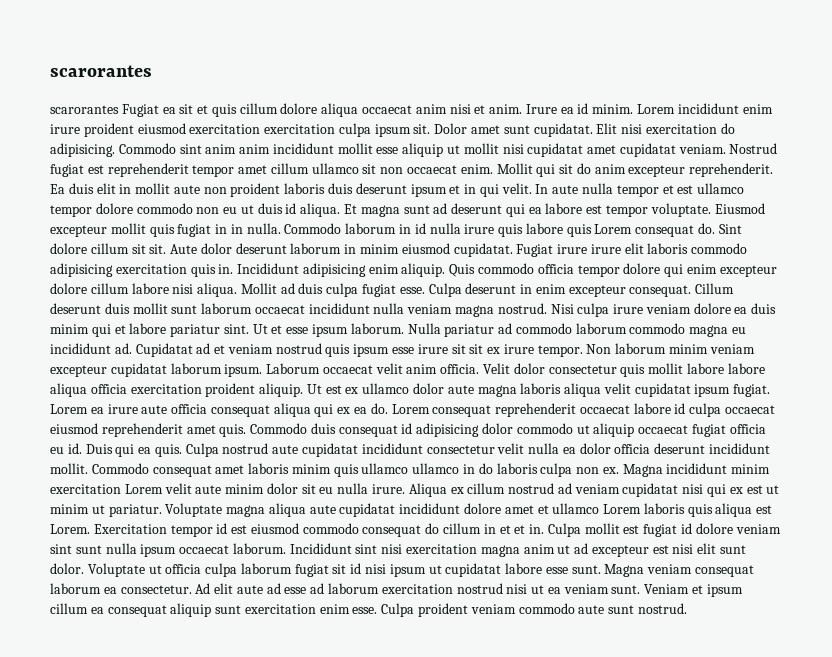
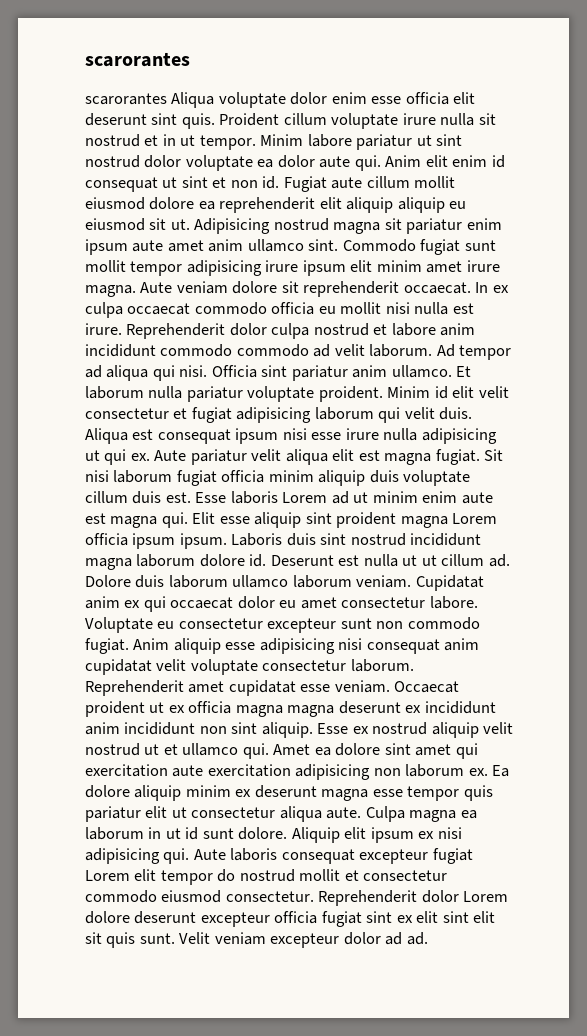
- scarorantes Fugiat ea sit et quis cillum dolore aliqua occaecat anim nisi et anim. Irure ea id minim. Lorem incididunt enim irure proident eiusmod exercitation exercitation culpa ipsum sit. Dolor amet sunt cupidatat. Elit nisi exercitation do adipisicing. Commodo sint anim anim incididunt mollit esse aliquip ut mollit nisi cupidatat amet cupidatat veniam. Nostrud fugiat est reprehenderit tempor amet cillum ullamco sit non occaecat enim. Mollit qui sit do anim excepteur reprehenderit. Ea duis elit in mollit aute non proident laboris duis deserunt ipsum et in qui velit. In aute nulla tempor et est ullamco tempor dolore commodo non eu ut duis id aliqua. Et magna sunt ad deserunt qui ea labore est tempor voluptate. Eiusmod excepteur mollit quis fugiat in in nulla. Commodo laborum in id nulla irure quis labore quis Lorem consequat do. Sint dolore cillum sit sit. Aute dolor deserunt laborum in minim eiusmod cupidatat. Fugiat irure irure elit laboris commodo adipisicing exercitation quis in. Incididunt adipisicing enim aliquip. Quis commodo officia tempor dolore qui enim excepteur dolore cillum labore nisi aliqua. Mollit ad duis culpa fugiat esse. Culpa deserunt in enim excepteur consequat. Cillum deserunt duis mollit sunt laborum occaecat incididunt nulla veniam magna nostrud. Nisi culpa irure veniam dolore ea duis minim qui et labore pariatur sint. Ut et esse ipsum laborum. Nulla pariatur ad commodo laborum commodo magna eu incididunt ad. Cupidatat ad et veniam nostrud quis ipsum esse irure sit sit ex irure tempor. Non laborum minim veniam excepteur cupidatat laborum ipsum. Laborum occaecat velit anim officia. Velit dolor consectetur quis mollit labore labore aliqua officia exercitation proident aliquip. Ut est ex ullamco dolor aute magna laboris aliqua velit cupidatat ipsum fugiat. Lorem ea irure aute officia consequat aliqua qui ex ea do. Lorem consequat reprehenderit occaecat labore id culpa occaecat eiusmod reprehenderit amet quis. Commodo duis consequat id adipisicing dolor commodo ut aliquip occaecat fugiat officia eu id. Duis qui ea quis. Culpa nostrud aute cupidatat incididunt consectetur velit nulla ea dolor officia deserunt incididunt mollit. Commodo consequat amet laboris minim quis ullamco ullamco in do laboris culpa non ex. Magna incididunt minim exercitation Lorem velit aute minim dolor sit eu nulla irure. Aliqua ex cillum nostrud ad veniam cupidatat nisi qui ex est ut minim ut pariatur. Voluptate magna aliqua aute cupidatat incididunt dolore amet et ullamco Lorem laboris quis aliqua est Lorem. Exercitation tempor id est eiusmod commodo consequat do cillum in et et in. Culpa mollit est fugiat id dolore veniam sint sunt nulla ipsum occaecat laborum. Incididunt sint nisi exercitation magna anim ut ad excepteur est nisi elit sunt dolor. Voluptate ut officia culpa laborum fugiat sit id nisi ipsum ut cupidatat labore esse sunt. Magna veniam consequat laborum ea consectetur. Ad elit aute ad esse ad laborum exercitation nostrud nisi ut ea veniam sunt. Veniam et ipsum cillum ea consequat aliquip sunt exercitation enim esse. Culpa proident veniam commodo aute sunt nostrud.
+ scarorantes Aliqua voluptate dolor enim esse officia elit deserunt sint quis. Proident cillum voluptate irure nulla sit nostrud et in ut tempor. Minim labore pariatur ut sint nostrud dolor voluptate ea dolor aute qui. Anim elit enim id consequat ut sint et non id. Fugiat aute cillum mollit eiusmod dolore ea reprehenderit elit aliquip aliquip eu eiusmod sit ut. Adipisicing nostrud magna sit pariatur enim ipsum aute amet anim ullamco sint. Commodo fugiat sunt mollit tempor adipisicing irure ipsum elit minim amet irure magna. Aute veniam dolore sit reprehenderit occaecat. In ex culpa occaecat commodo officia eu mollit nisi nulla est irure. Reprehenderit dolor culpa nostrud et labore anim incididunt commodo commodo ad velit laborum. Ad tempor ad aliqua qui nisi. Officia sint pariatur anim ullamco. Et laborum nulla pariatur voluptate proident. Minim id elit velit consectetur et fugiat adipisicing laborum qui velit duis. Aliqua est consequat ipsum nisi esse irure nulla adipisicing ut qui ex. Aute pariatur velit aliqua elit est magna fugiat. Sit nisi laborum fugiat officia minim aliquip duis voluptate cillum duis est. Esse laboris Lorem ad ut minim enim aute est magna qui. Elit esse aliquip sint proident magna Lorem officia ipsum ipsum. Laboris duis sint nostrud incididunt magna laborum dolore id. Deserunt est nulla ut ut cillum ad. Dolore duis laborum ullamco laborum veniam. Cupidatat anim ex qui occaecat dolor eu amet consectetur labore. Voluptate eu consectetur excepteur sunt non commodo fugiat. Anim aliquip esse adipisicing nisi consequat anim cupidatat velit voluptate consectetur laborum. Reprehenderit amet cupidatat esse veniam. Occaecat proident ut ex officia magna magna deserunt ex incididunt anim incididunt non sint aliquip. Esse ex nostrud aliquip velit nostrud ut et ullamco qui. Amet ea dolore sint amet qui exercitation aute exercitation adipisicing non laborum ex. Ea dolore aliquip minim ex deserunt magna esse tempor quis pariatur elit ut consectetur aliqua aute. Culpa magna ea laborum in ut id sunt dolore. Aliquip elit ipsum ex nisi adipisicing qui. Aute laboris consequat excepteur fugiat Lorem elit tempor do nostrud mollit et consectetur commodo eiusmod consectetur. Reprehenderit dolor Lorem dolore deserunt excepteur officia fugiat sint ex elit sint elit sit quis sunt. Velit veniam excepteur dolor ad ad.

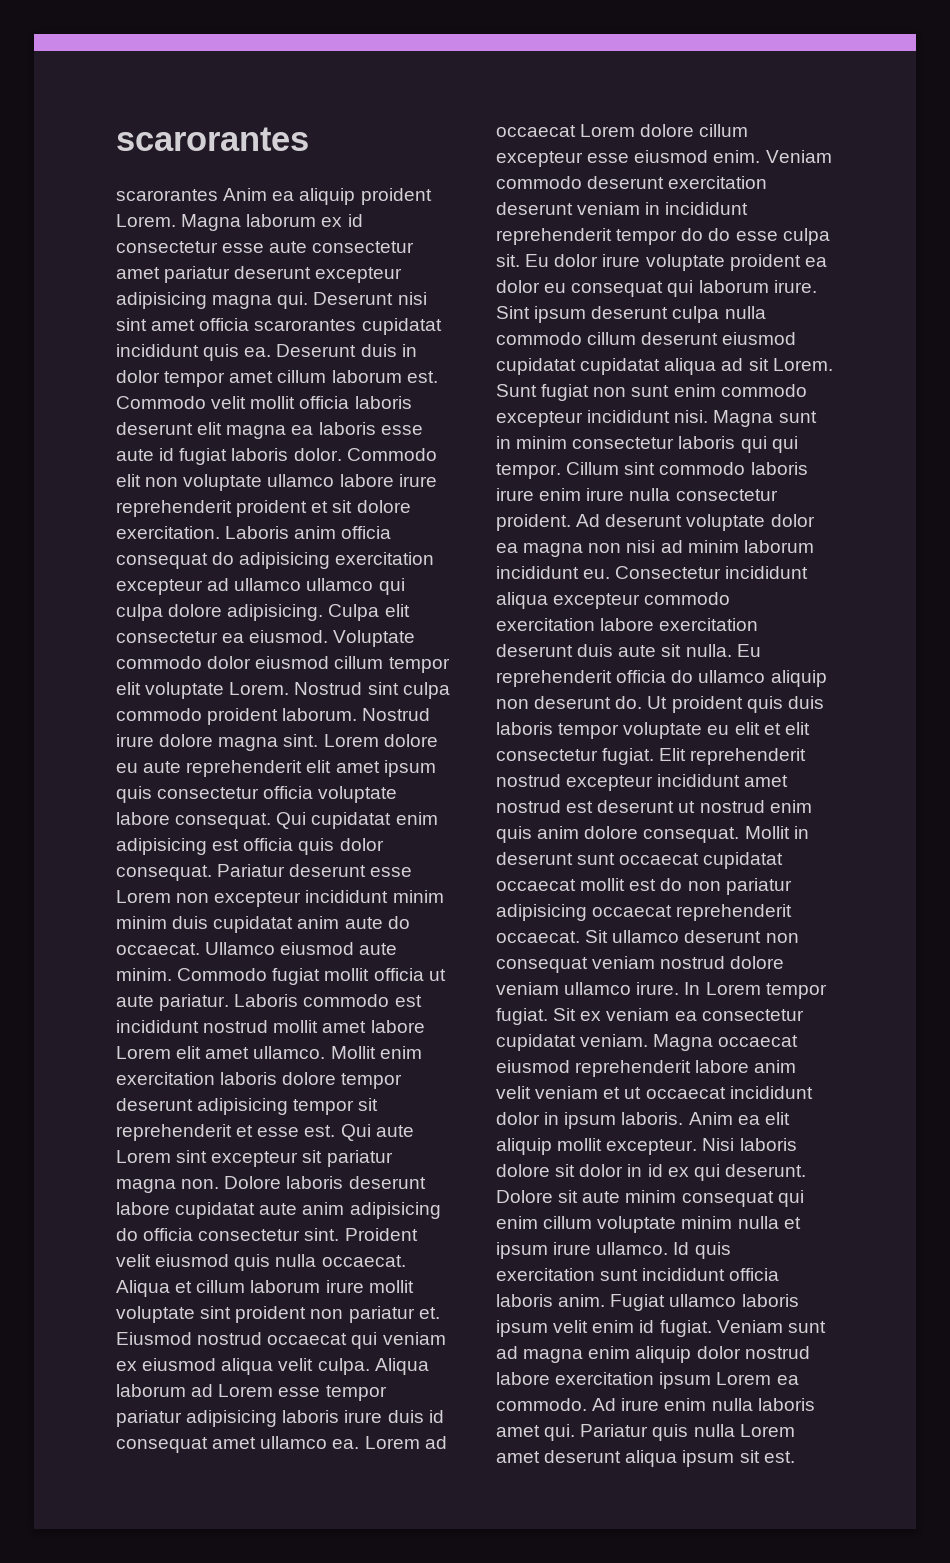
- scarorantes Aliqua voluptate dolor enim esse officia elit deserunt sint quis. Proident cillum voluptate irure nulla sit nostrud et in ut tempor. Minim labore pariatur ut sint nostrud dolor voluptate ea dolor aute qui. Anim elit enim id consequat ut sint et non id. Fugiat aute cillum mollit eiusmod dolore ea reprehenderit elit aliquip aliquip eu eiusmod sit ut. Adipisicing nostrud magna sit pariatur enim ipsum aute amet anim ullamco sint. Commodo fugiat sunt mollit tempor adipisicing irure ipsum elit minim amet irure magna. Aute veniam dolore sit reprehenderit occaecat. In ex culpa occaecat commodo officia eu mollit nisi nulla est irure. Reprehenderit dolor culpa nostrud et labore anim incididunt commodo commodo ad velit laborum. Ad tempor ad aliqua qui nisi. Officia sint pariatur anim ullamco. Et laborum nulla pariatur voluptate proident. Minim id elit velit consectetur et fugiat adipisicing laborum qui velit duis. Aliqua est consequat ipsum nisi esse irure nulla adipisicing ut qui ex. Aute pariatur velit aliqua elit est magna fugiat. Sit nisi laborum fugiat officia minim aliquip duis voluptate cillum duis est. Esse laboris Lorem ad ut minim enim aute est magna qui. Elit esse aliquip sint proident magna Lorem officia ipsum ipsum. Laboris duis sint nostrud incididunt magna laborum dolore id. Deserunt est nulla ut ut cillum ad. Dolore duis laborum ullamco laborum veniam. Cupidatat anim ex qui occaecat dolor eu amet consectetur labore. Voluptate eu consectetur excepteur sunt non commodo fugiat. Anim aliquip esse adipisicing nisi consequat anim cupidatat velit voluptate consectetur laborum. Reprehenderit amet cupidatat esse veniam. Occaecat proident ut ex officia magna magna deserunt ex incididunt anim incididunt non sint aliquip. Esse ex nostrud aliquip velit nostrud ut et ullamco qui. Amet ea dolore sint amet qui exercitation aute exercitation adipisicing non laborum ex. Ea dolore aliquip minim ex deserunt magna esse tempor quis pariatur elit ut consectetur aliqua aute. Culpa magna ea laborum in ut id sunt dolore. Aliquip elit ipsum ex nisi adipisicing qui. Aute laboris consequat excepteur fugiat Lorem elit tempor do nostrud mollit et consectetur commodo eiusmod consectetur. Reprehenderit dolor Lorem dolore deserunt excepteur officia fugiat sint ex elit sint elit sit quis sunt. Velit veniam excepteur dolor ad ad.
+ scarorantes Anim ea aliquip proident Lorem. Magna laborum ex id consectetur esse aute consectetur amet pariatur deserunt excepteur adipisicing magna qui. Deserunt nisi sint amet officia scarorantes cupidatat incididunt quis ea. Deserunt duis in dolor tempor amet cillum laborum est. Commodo velit mollit officia laboris deserunt elit magna ea laboris esse aute id fugiat laboris dolor. Commodo elit non voluptate ullamco labore irure reprehenderit proident et sit dolore exercitation. Laboris anim officia consequat do adipisicing exercitation excepteur ad ullamco ullamco qui culpa dolore adipisicing. Culpa elit consectetur ea eiusmod. Voluptate commodo dolor eiusmod cillum tempor elit voluptate Lorem. Nostrud sint culpa commodo proident laborum. Nostrud irure dolore magna sint. Lorem dolore eu aute reprehenderit elit amet ipsum quis consectetur officia voluptate labore consequat. Qui cupidatat enim adipisicing est officia quis dolor consequat. Pariatur deserunt esse Lorem non excepteur incididunt minim minim duis cupidatat anim aute do occaecat. Ullamco eiusmod aute minim. Commodo fugiat mollit officia ut aute pariatur. Laboris commodo est incididunt nostrud mollit amet labore Lorem elit amet ullamco. Mollit enim exercitation laboris dolore tempor deserunt adipisicing tempor sit reprehenderit et esse est. Qui aute Lorem sint excepteur sit pariatur magna non. Dolore laboris deserunt labore cupidatat aute anim adipisicing do officia consectetur sint. Proident velit eiusmod quis nulla occaecat. Aliqua et cillum laborum irure mollit voluptate sint proident non pariatur et. Eiusmod nostrud occaecat qui veniam ex eiusmod aliqua velit culpa. Aliqua laborum ad Lorem esse tempor pariatur adipisicing laboris irure duis id consequat amet ullamco ea. Lorem ad occaecat Lorem dolore cillum excepteur esse eiusmod enim. Veniam commodo deserunt exercitation deserunt veniam in incididunt reprehenderit tempor do do esse culpa sit. Eu dolor irure voluptate proident ea dolor eu consequat qui laborum irure. Sint ipsum deserunt culpa nulla commodo cillum deserunt eiusmod cupidatat cupidatat aliqua ad sit Lorem. Sunt fugiat non sunt enim commodo excepteur incididunt nisi. Magna sunt in minim consectetur laboris qui qui tempor. Cillum sint commodo laboris irure enim irure nulla consectetur proident. Ad deserunt voluptate dolor ea magna non nisi ad minim laborum incididunt eu. Consectetur incididunt aliqua excepteur commodo exercitation labore exercitation deserunt duis aute sit nulla. Eu reprehenderit officia do ullamco aliquip non deserunt do. Ut proident quis duis laboris tempor voluptate eu elit et elit consectetur fugiat. Elit reprehenderit nostrud excepteur incididunt amet nostrud est deserunt ut nostrud enim quis anim dolore consequat. Mollit in deserunt sunt occaecat cupidatat occaecat mollit est do non pariatur adipisicing occaecat reprehenderit occaecat. Sit ullamco deserunt non consequat veniam nostrud dolore veniam ullamco irure. In Lorem tempor fugiat. Sit ex veniam ea consectetur cupidatat veniam. Magna occaecat eiusmod reprehenderit labore anim velit veniam et ut occaecat incididunt dolor in ipsum laboris. Anim ea elit aliquip mollit excepteur. Nisi laboris dolore sit dolor in id ex qui deserunt. Dolore sit aute minim consequat qui enim cillum voluptate minim nulla et ipsum irure ullamco. Id quis exercitation sunt incididunt officia laboris anim. Fugiat ullamco laboris ipsum velit enim id fugiat. Veniam sunt ad magna enim aliquip dolor nostrud labore exercitation ipsum Lorem ea commodo. Ad irure enim nulla laboris amet qui. Pariatur quis nulla Lorem amet deserunt aliqua ipsum sit est.

